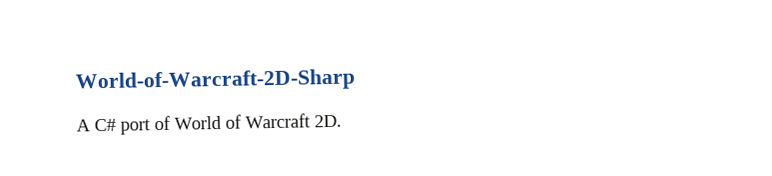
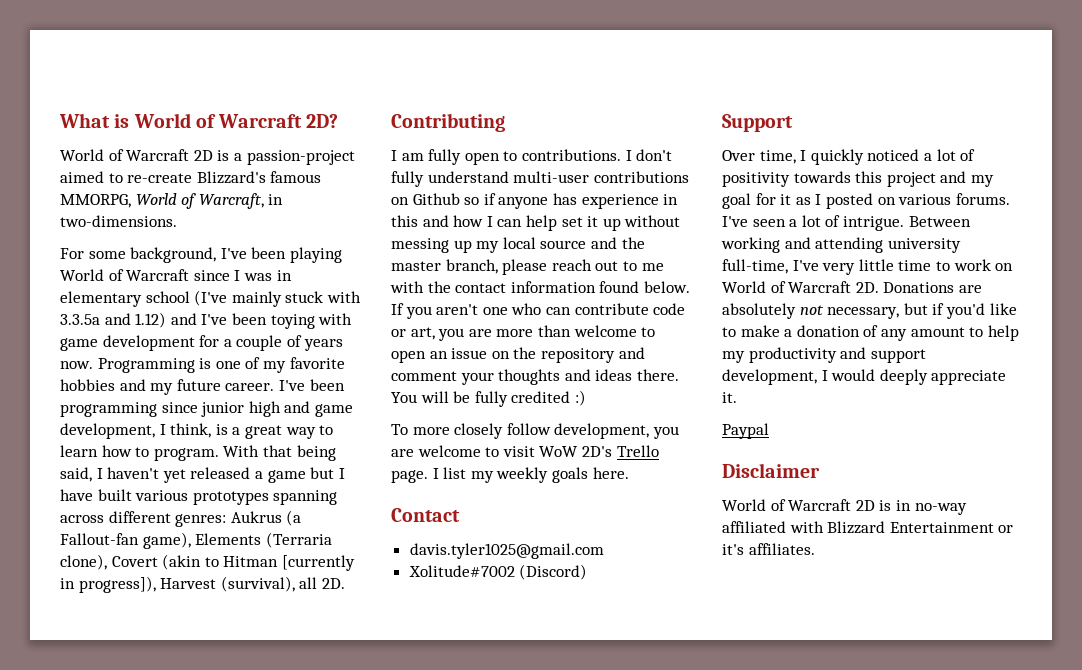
- World-of-Warcraft-2D-Sharp
- A C# port of World of Warcraft 2D.
+ What is World of Warcraft 2D?
+ World of Warcraft 2D is a passion-project aimed to re-create Blizzard's famous MMORPG, World of Warcraft, in two-dimensions.
+ For some background, I've been playing World of Warcraft since I was in elementary school (I've mainly stuck with 3.3.5a and 1.12) and I've been toying with game development for a couple of years now. Programming is one of my favorite hobbies and my future career. I've been programming since junior high and game development, I think, is a great way to learn how to program. With that being said, I haven't yet released a game but I have built various prototypes spanning across different genres: Aukrus (a Fallout-fan game), Elements (Terraria clone), Covert (akin to Hitman [currently in progress]), Harvest (survival), all 2D.
+ Contributing
+ I am fully open to contributions. I don't fully understand multi-user contributions on Github so if anyone has experience in this and how I can help set it up without messing up my local source and the master branch, please reach out to me with the contact information found below. If you aren't one who can contribute code or art, you are more than welcome to open an issue on the repository and comment your thoughts and ideas there. You will be fully credited :)
+ To more closely follow development, you are welcome to visit WoW 2D's Trello page. I list my weekly goals here.
+ Contact
+ davis.tyler1025@gmail.com
+ Xolitude#7002 (Discord)
+ Support
+ Over time, I quickly noticed a lot of positivity towards this project and my goal for it as I posted on various forums. I've seen a lot of intrigue. Between working and attending university full-time, I've very little time to work on World of Warcraft 2D. Donations are absolutely not necessary, but if you'd like to make a donation of any amount to help my productivity and support development, I would deeply appreciate it.
+ Paypal
+ Disclaimer
+ World of Warcraft 2D is in no-way affiliated with Blizzard Entertainment or it's affiliates.

